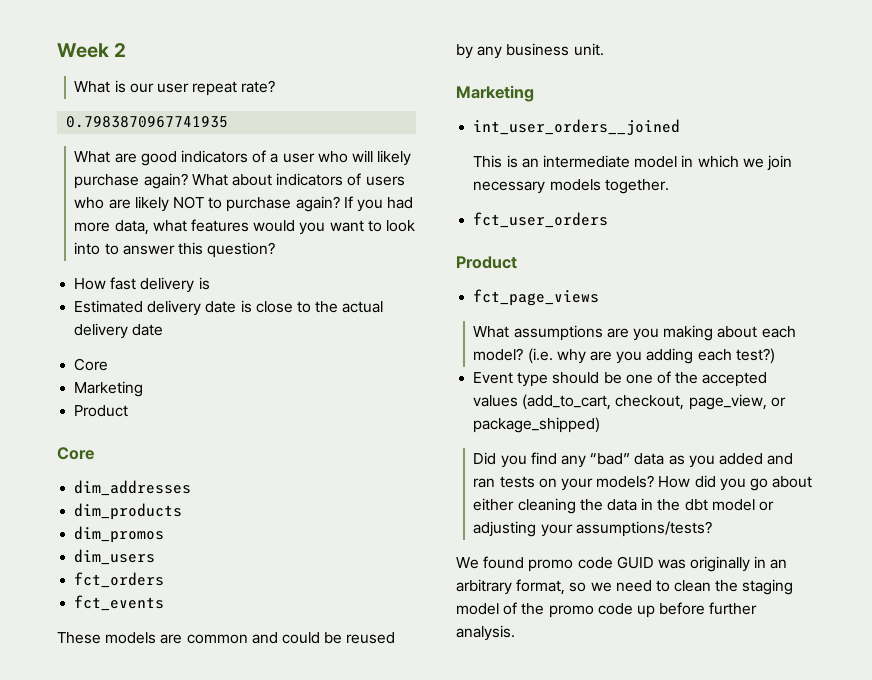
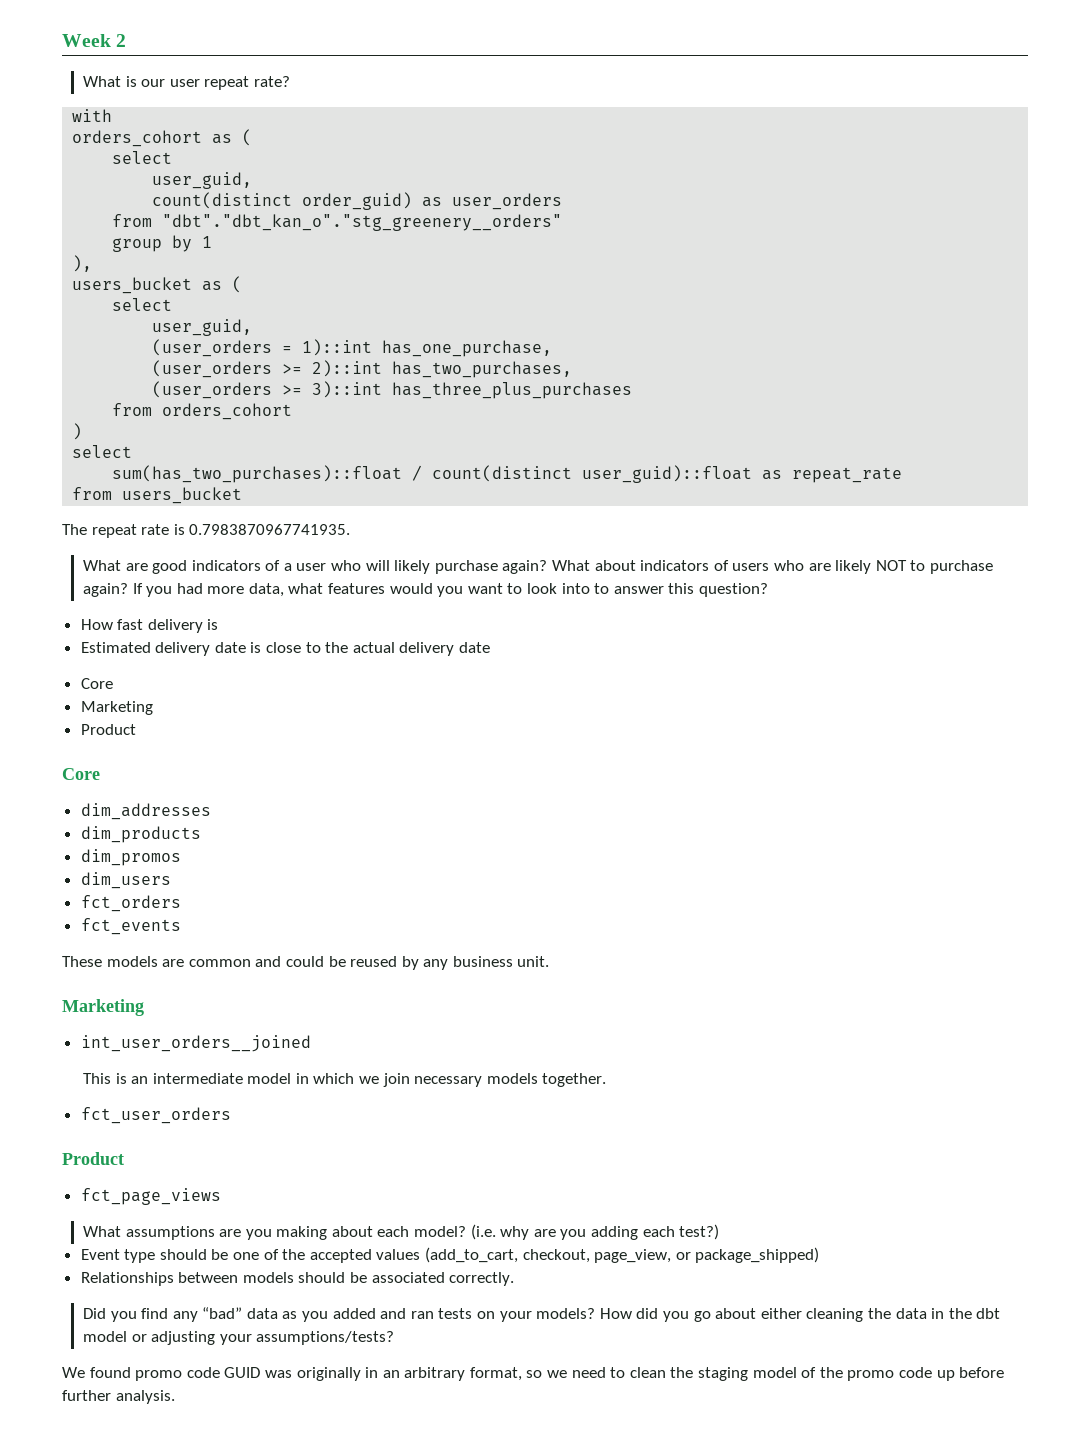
- 0.7983870967741935
+ with
+ orders_cohort as (
+ select
+ user_guid,
+ count(distinct order_guid) as user_orders
+ from "dbt"."dbt_kan_o"."stg_greenery__orders"
+ group by 1
+ ),
+ users_bucket as (
+ select
+ user_guid,
+ (user_orders = 1)::int has_one_purchase,
+ (user_orders >= 2)::int has_two_purchases,
+ (user_orders >= 3)::int has_three_plus_purchases
+ from orders_cohort
+ )
+ select
+ sum(has_two_purchases)::float / count(distinct user_guid)::float as repeat_rate
+ from users_bucket
+ The repeat rate is 0.7983870967741935.
+ Relationships between models should be associated correctly.

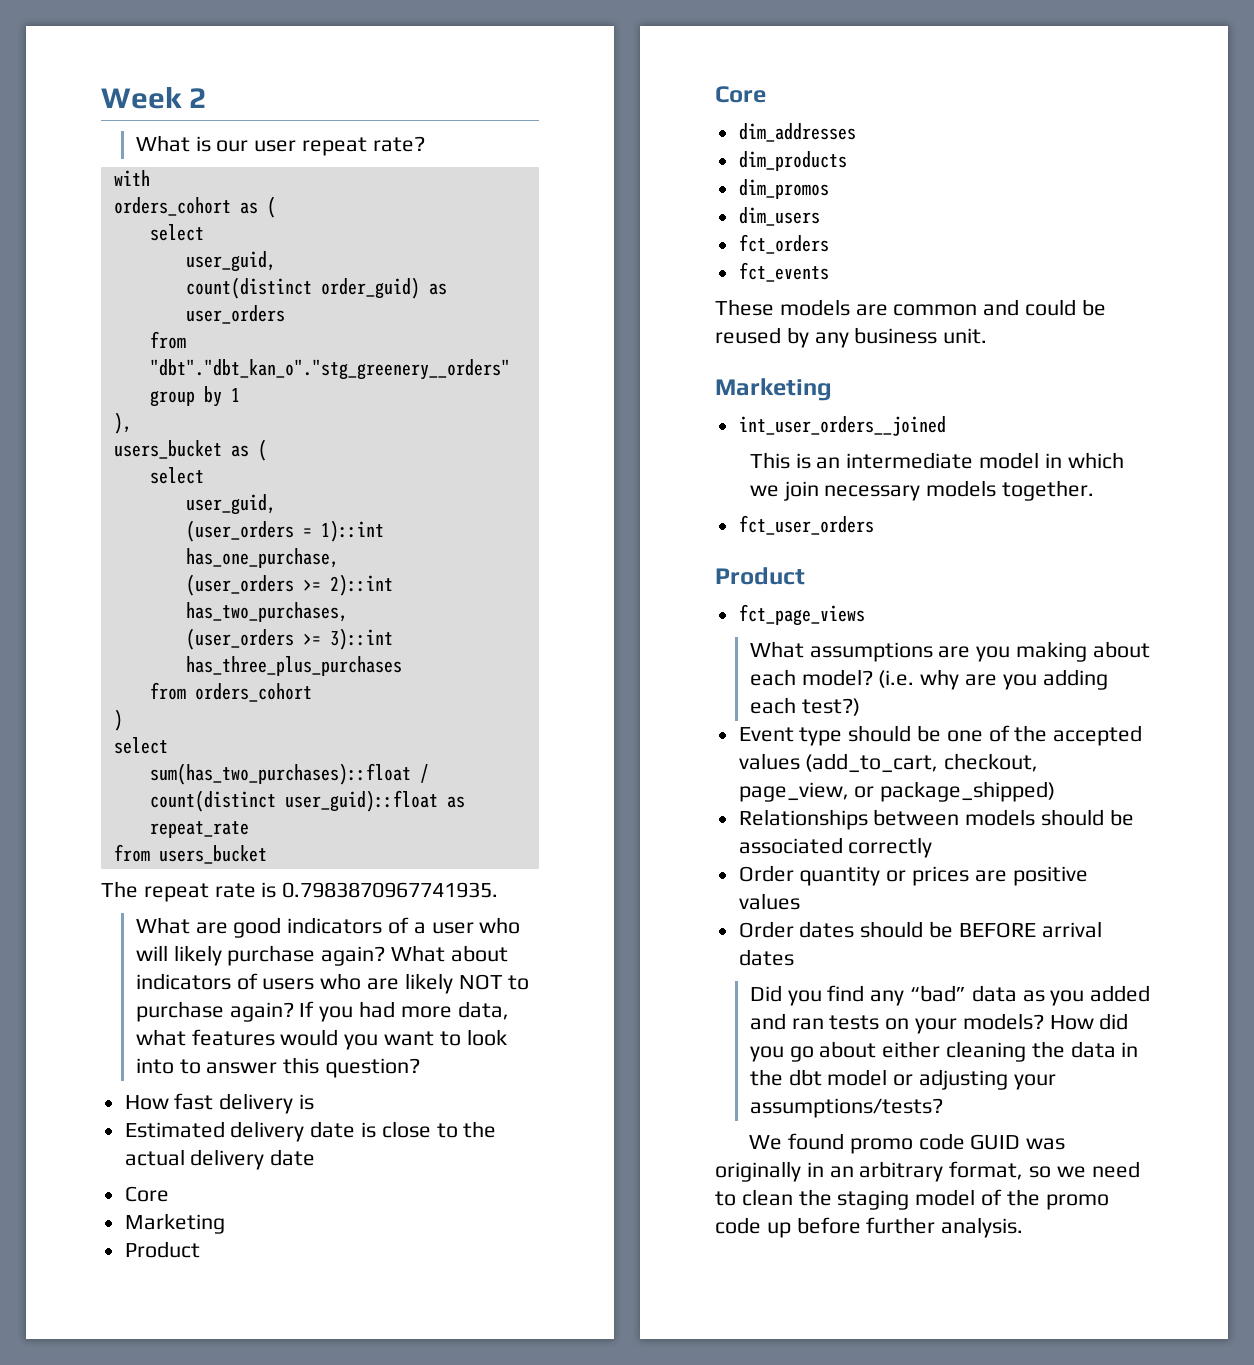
- Relationships between models should be associated correctly.
+ Relationships between models should be associated correctly
+ Order quantity or prices are positive values
+ Order dates should be BEFORE arrival dates

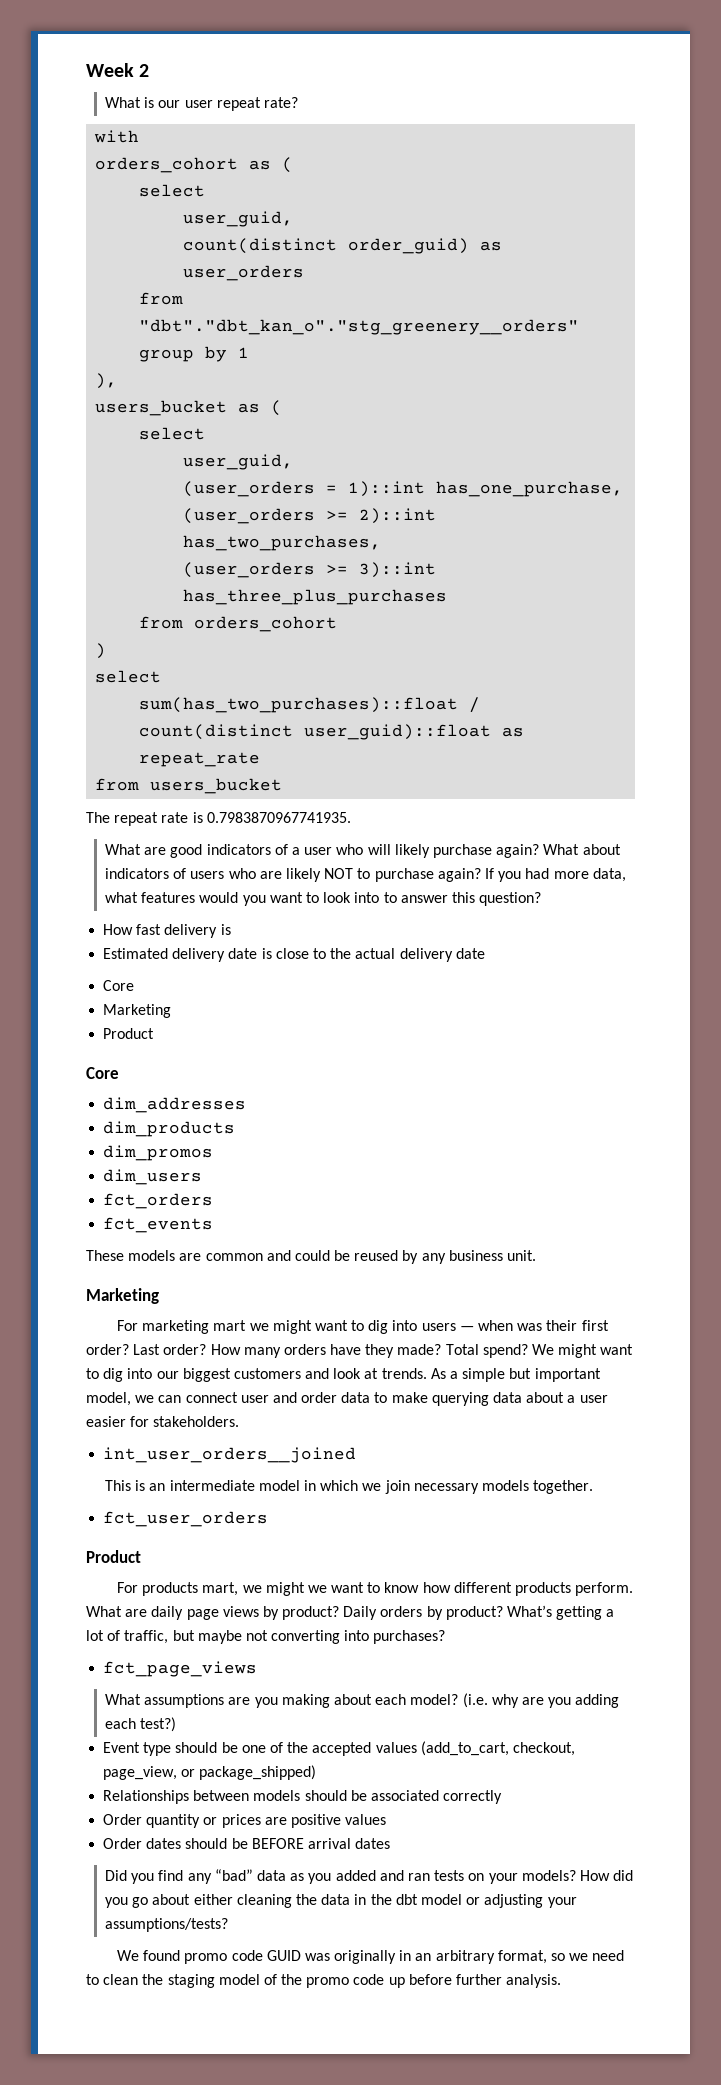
+ For marketing mart we might want to dig into users — when was their first order? Last order? How many orders have they made? Total spend? We might want to dig into our biggest customers and look at trends. As a simple but important model, we can connect user and order data to make querying data about a user easier for stakeholders.
+ For products mart, we might we want to know how different products perform. What are daily page views by product? Daily orders by product? What’s getting a lot of traffic, but maybe not converting into purchases?

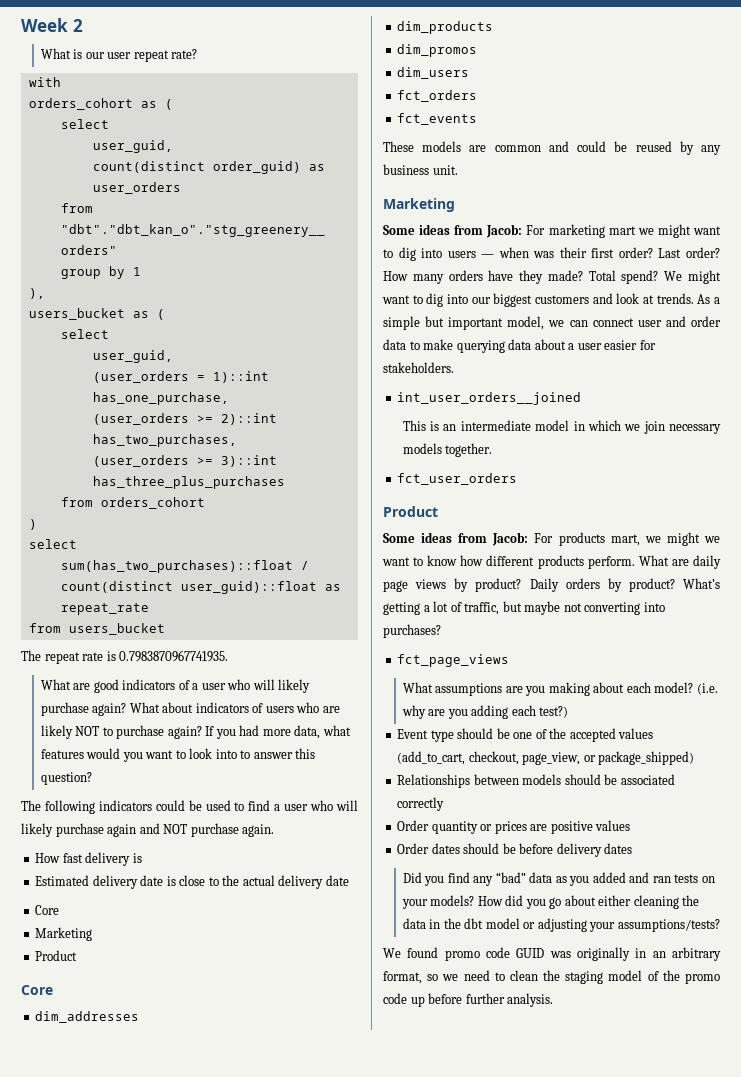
+ The following indicators could be used to find a user who will likely purchase again and NOT purchase again.
- For marketing mart we might want to dig into users — when was their first order?
+ Some ideas from Jacob: For marketing mart we might want to dig into users — when was their first order?
- For products mart, we might we want to know how different products perform.
+ Some ideas from Jacob: For products mart, we might we want to know how different products perform.
- Order dates should be BEFORE arrival dates
+ Order dates should be before delivery dates

